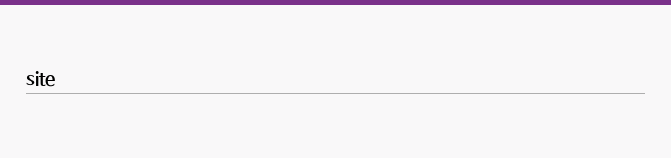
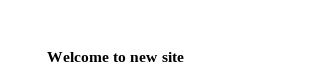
- site
+ Welcome to new site

